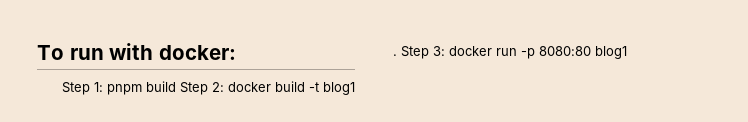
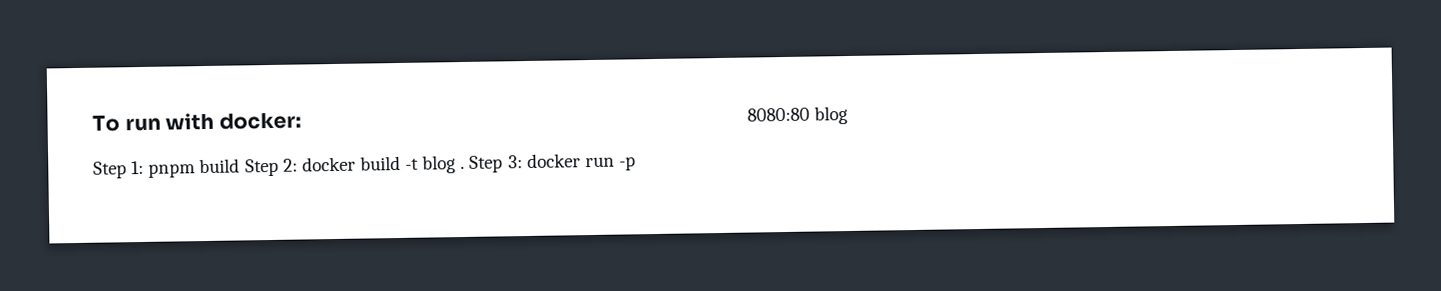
- Step 1: pnpm build Step 2: docker build -t blog1 .
+ Step 1: pnpm build Step 2: docker build -t blog .
- Step 3: docker run -p 8080:80 blog1
+ Step 3: docker run -p 8080:80 blog

